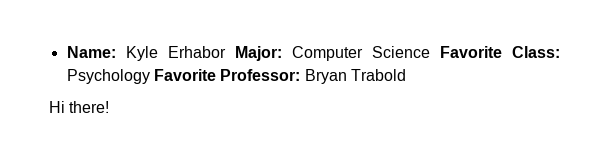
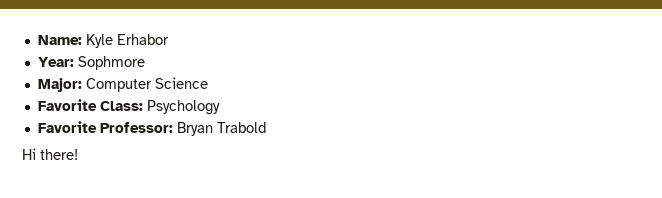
- Name: Kyle Erhabor Major: Computer Science Favorite Class: Psychology Favorite Professor: Bryan Trabold
+ Name: Kyle Erhabor
+ Year: Sophmore
+ Major: Computer Science
+ Favorite Class: Psychology
+ Favorite Professor: Bryan Trabold

